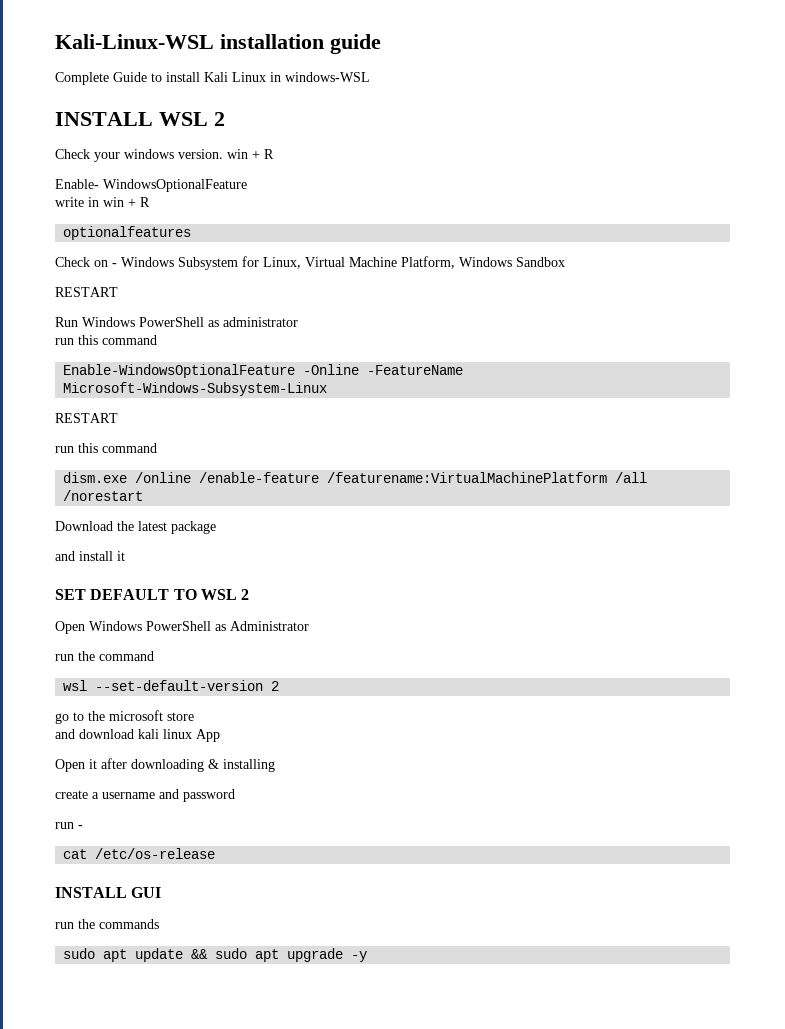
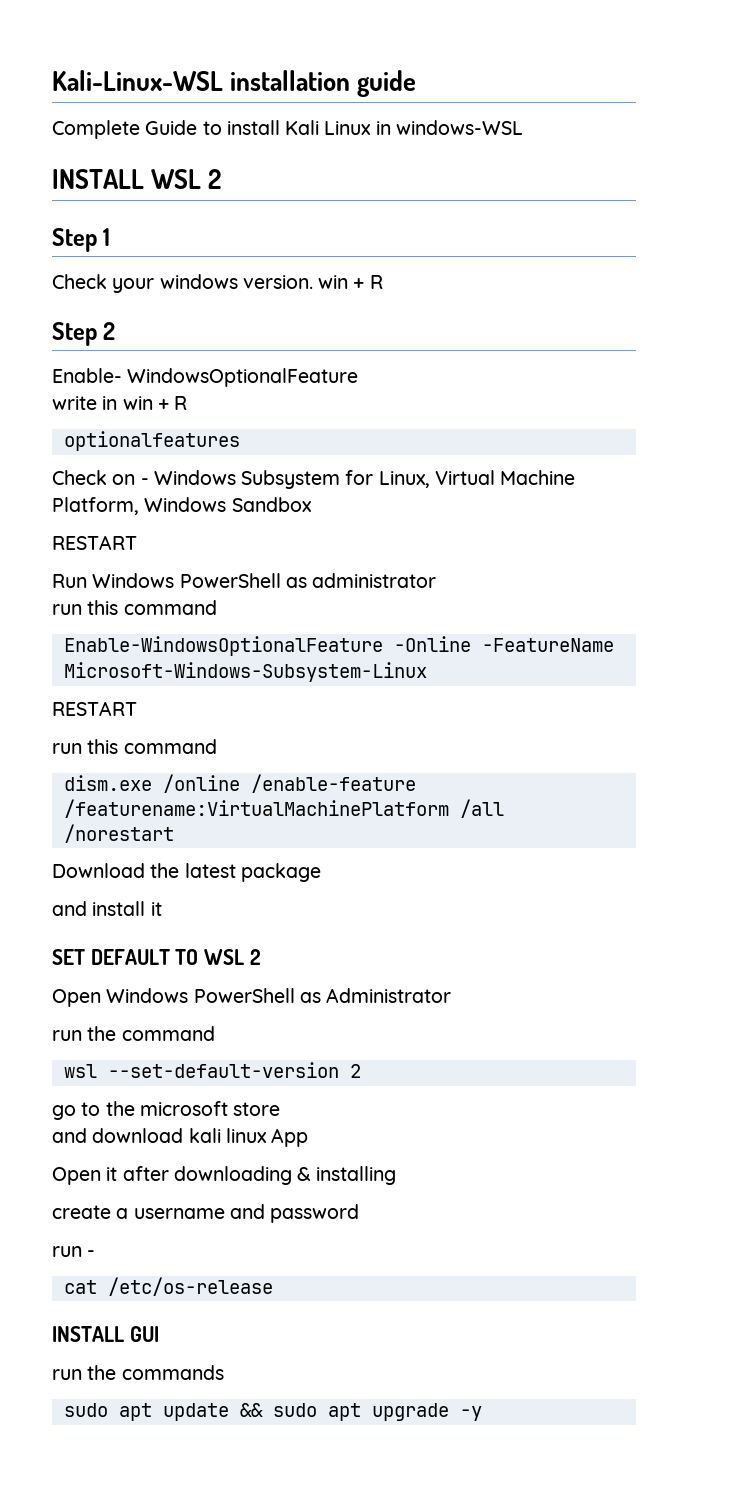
+ Step 1
+ Step 2

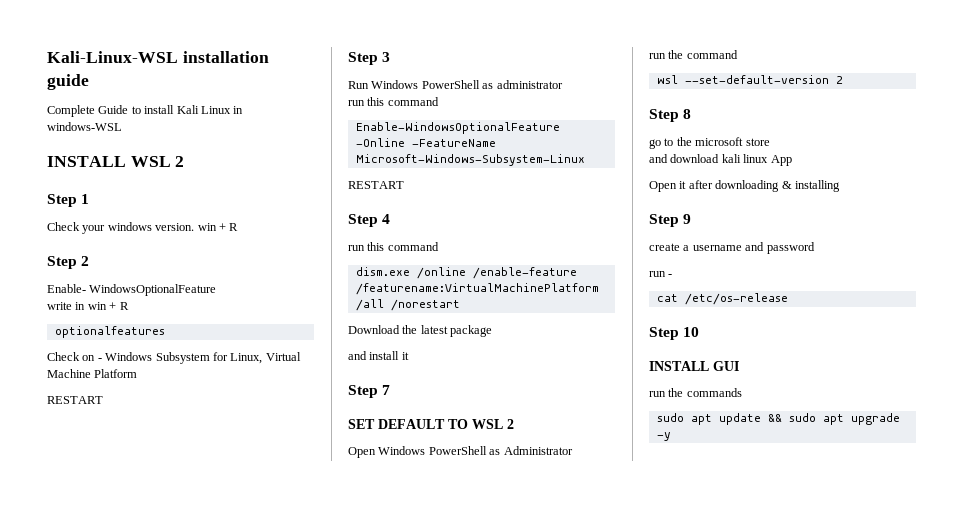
- Check on - Windows Subsystem for Linux, Virtual Machine Platform, Windows Sandbox
+ Check on - Windows Subsystem for Linux, Virtual Machine Platform
  RESTART
+ Step 3
+ Step 4
+ Step 7
+ Step 8
+ Step 9
+ Step 10

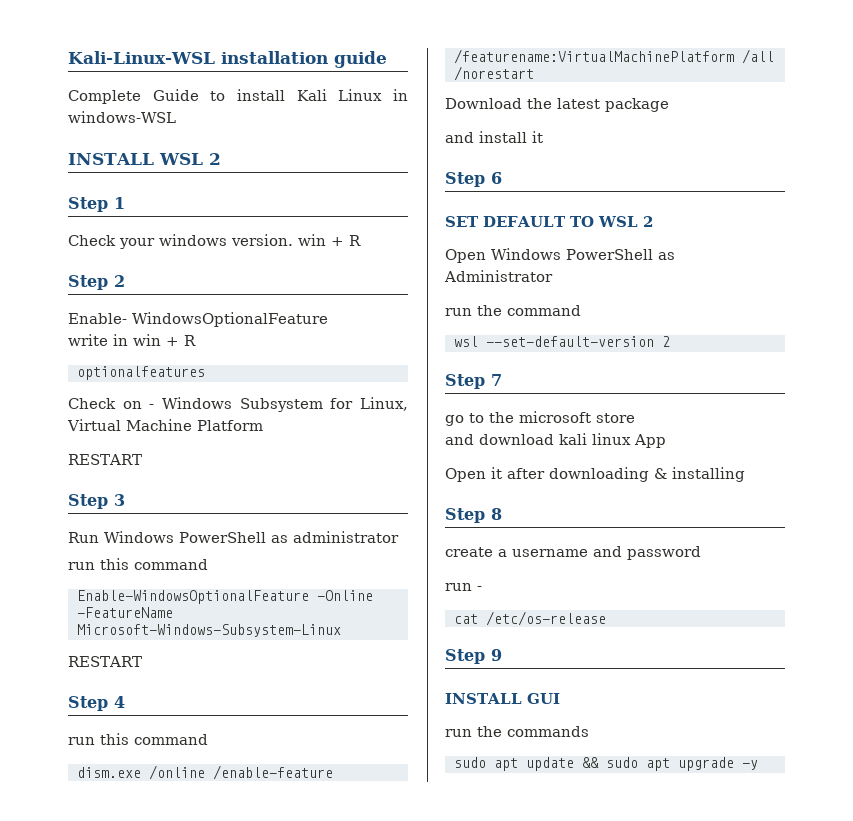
- Step 7
+ Step 6
- Step 8
+ Step 7
- Step 9
+ Step 8
- Step 10
+ Step 9

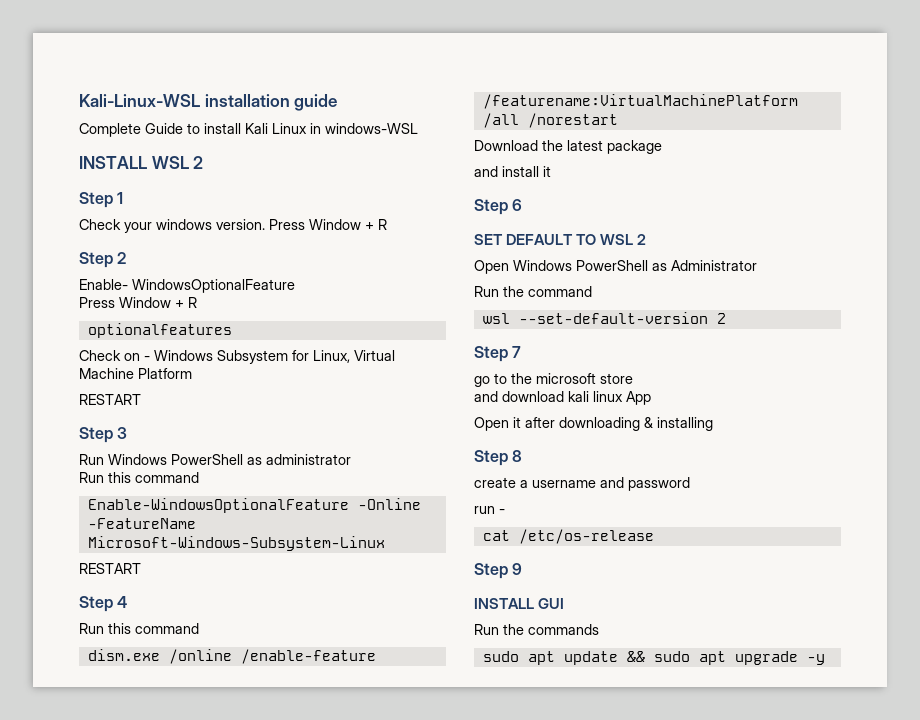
- Check your windows version. win + R
+ Check your windows version. Press Window + R
  Enable- WindowsOptionalFeature
- write in win + R
+ Press Window + R
  Run Windows PowerShell as administrator
- run this command
+ Run this command
  Step 4
- run this command
+ Run this command
- run the command
+ Run the command
- run the commands
+ Run the commands

